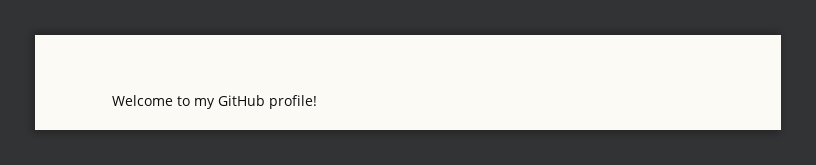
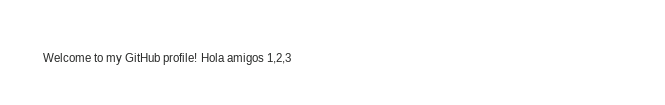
+ Hola amigos 1,2,3

